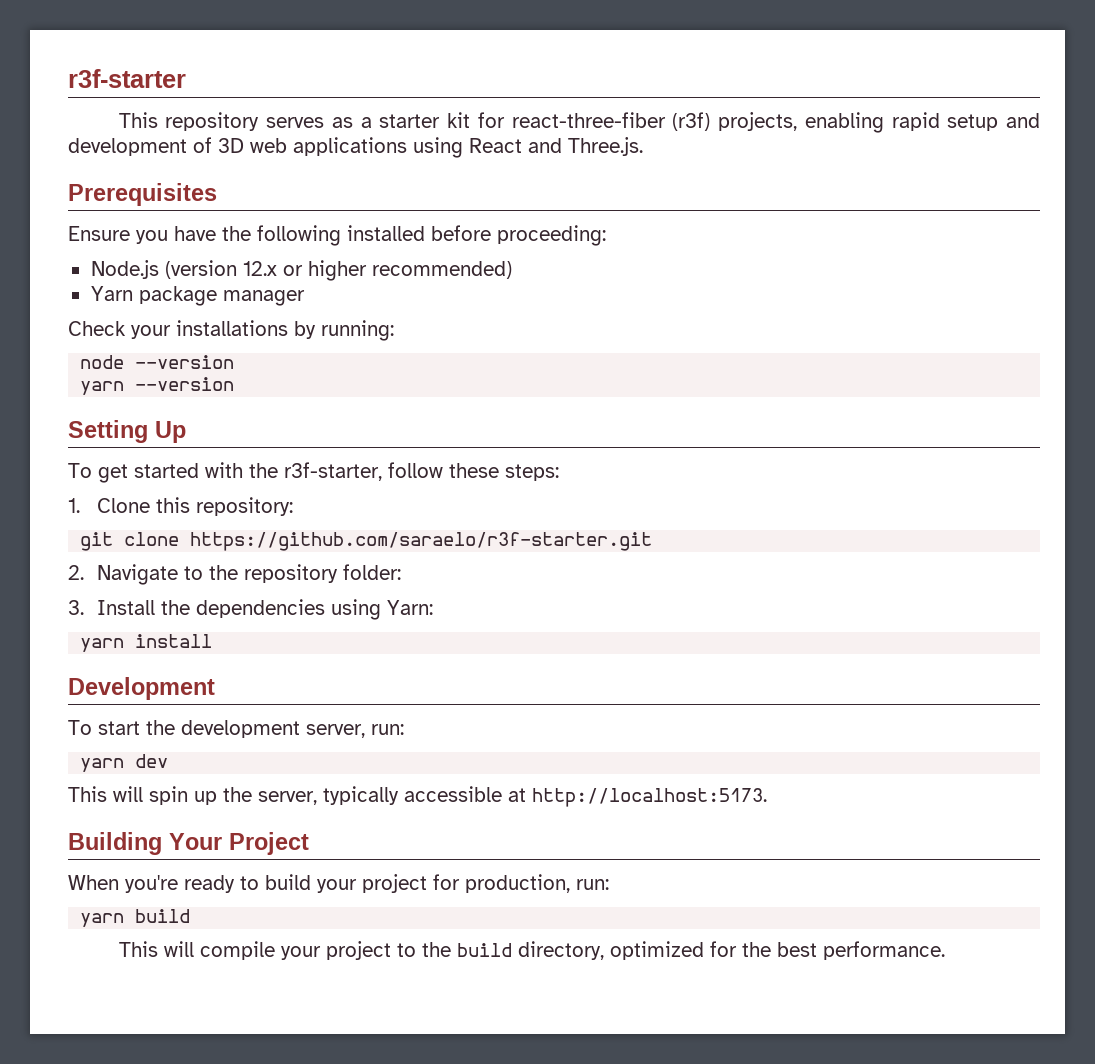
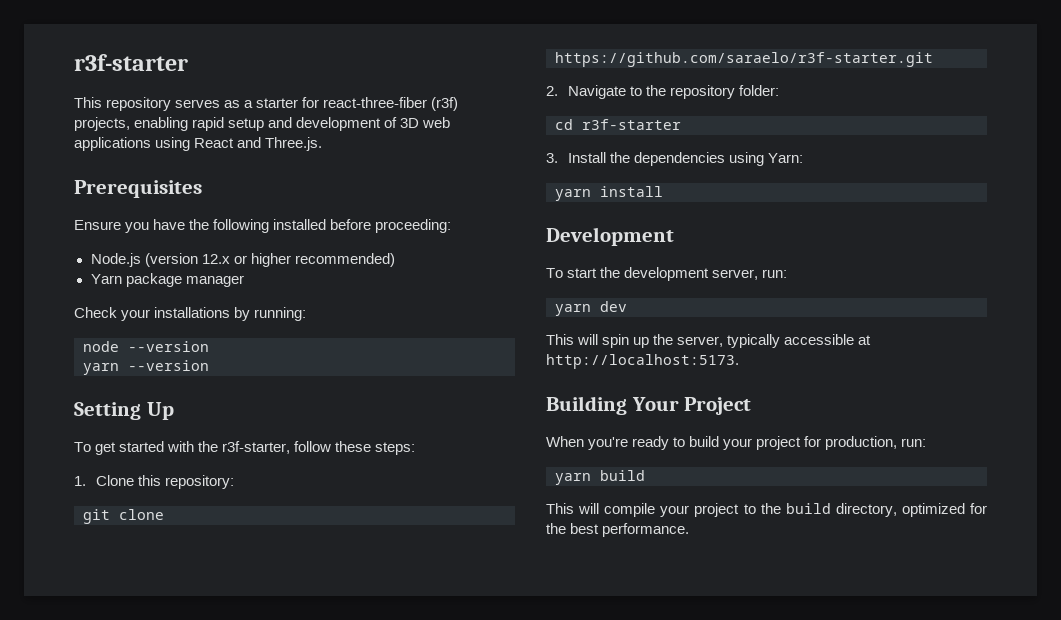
- This repository serves as a starter kit for react-three-fiber (r3f) projects, enabling rapid setup and development of 3D web applications using React and Three.js.
+ This repository serves as a starter for react-three-fiber (r3f) projects, enabling rapid setup and development of 3D web applications using React and Three.js.
+ cd r3f-starter

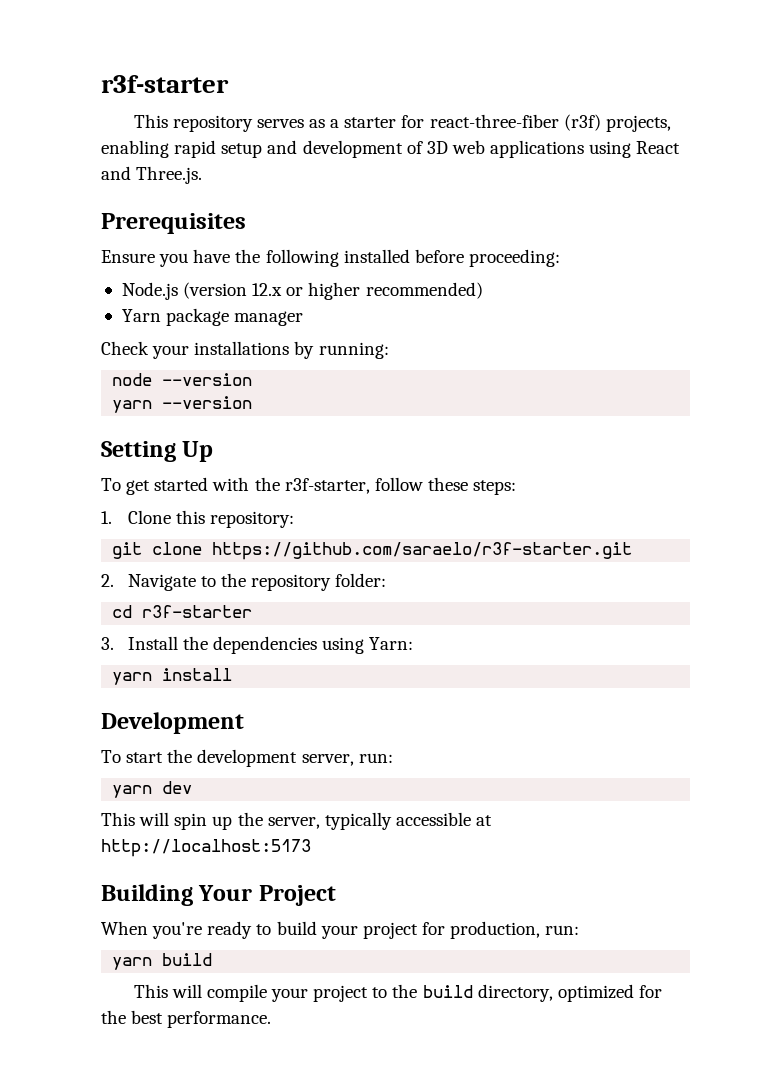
- This will spin up the server, typically accessible at http://localhost:5173.
+ This will spin up the server, typically accessible at http://localhost:5173

